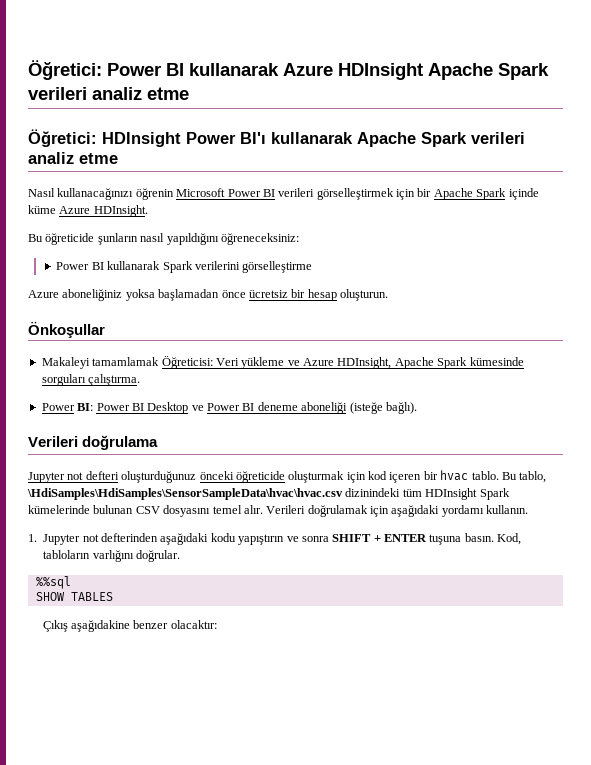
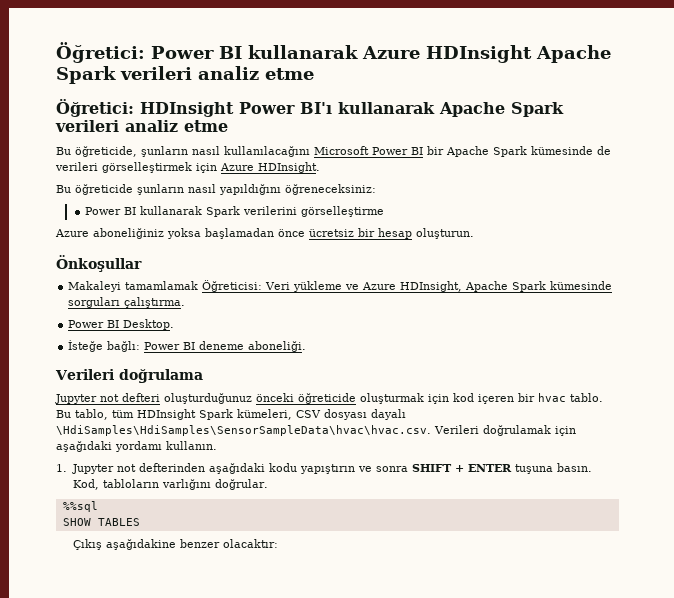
- Nasıl kullanacağınızı öğrenin Microsoft Power BI verileri görselleştirmek için bir Apache Spark içinde küme Azure HDInsight.
+ Bu öğreticide, şunların nasıl kullanılacağını Microsoft Power BI bir Apache Spark kümesinde de verileri görselleştirmek için Azure HDInsight.
- Power BI: Power BI Desktop ve Power BI deneme aboneliği (isteğe bağlı).
+ Power BI Desktop.
+ İsteğe bağlı: Power BI deneme aboneliği.
- Bu tablo, \HdiSamples\HdiSamples\SensorSampleData\hvac\hvac.csv dizinindeki tüm HDInsight Spark kümelerinde bulunan CSV dosyasını temel alır. Verileri doğrulamak için aşağıdaki yordamı kullanın.
+ Bu tablo, tüm HDInsight Spark kümeleri, CSV dosyası dayalı \HdiSamples\HdiSamples\SensorSampleData\hvac\hvac.csv. Verileri doğrulamak için aşağıdaki yordamı kullanın.

